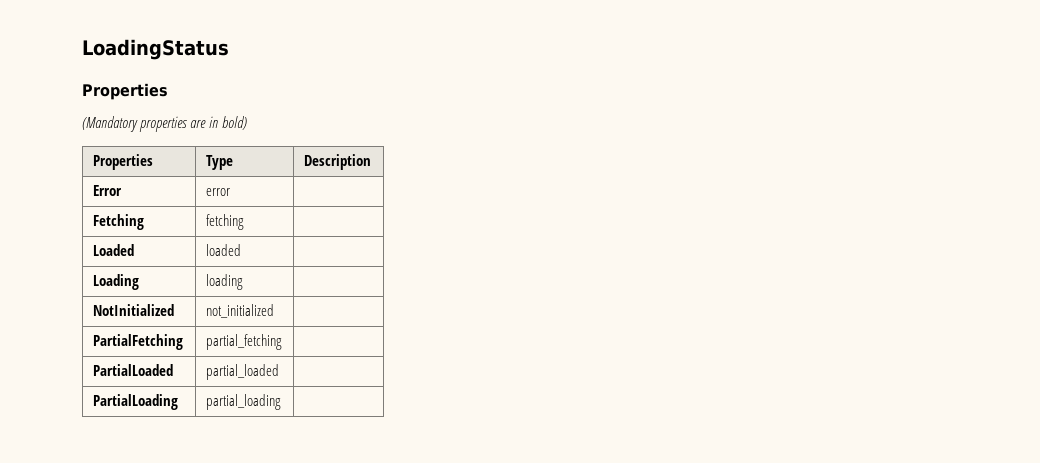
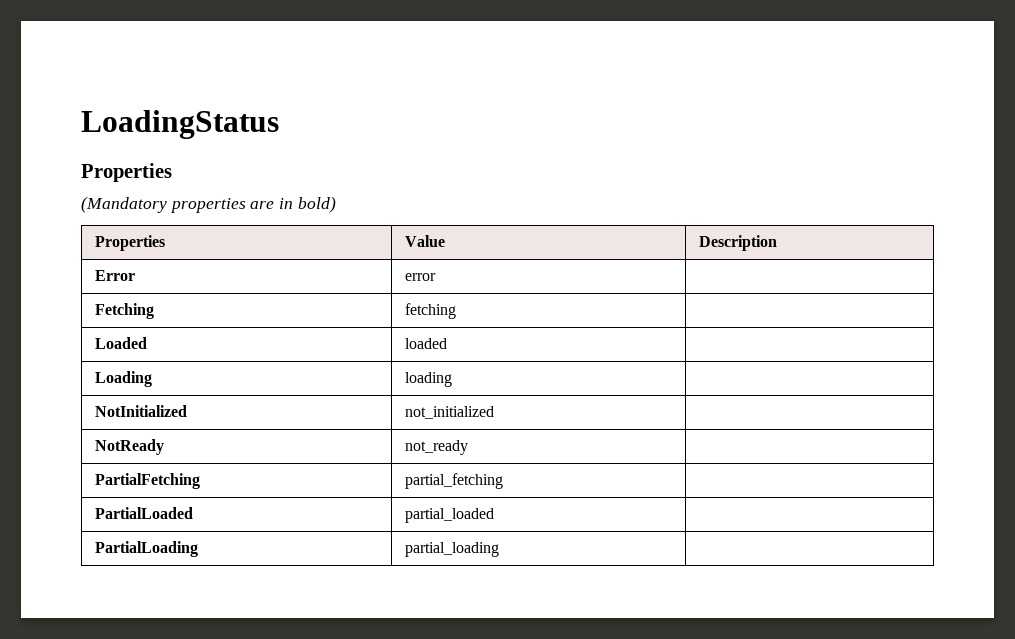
- Properties | Type | Description
+ Properties | Value | Description
+ NotReady | not_ready |

